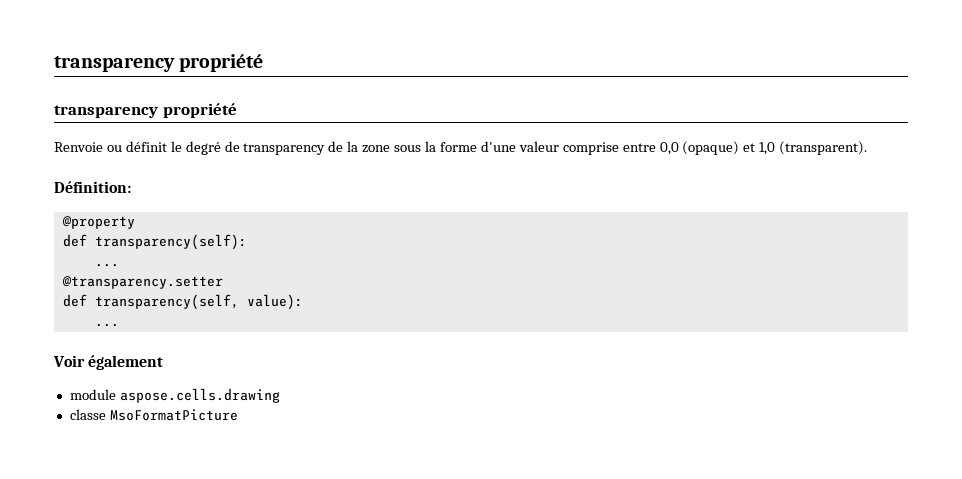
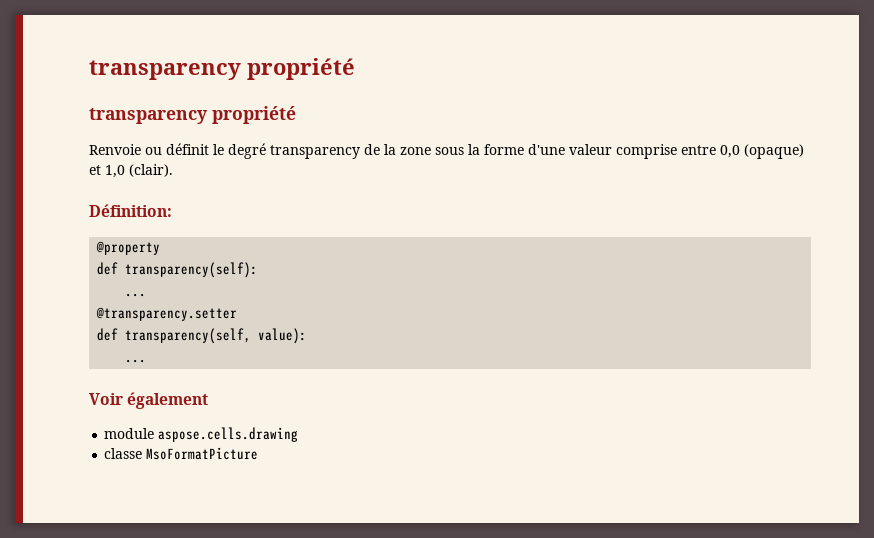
- Renvoie ou définit le degré de transparency de la zone sous la forme d'une valeur comprise entre 0,0 (opaque) et 1,0 (transparent).
+ Renvoie ou définit le degré transparency de la zone sous la forme d'une valeur comprise entre 0,0 (opaque) et 1,0 (clair).

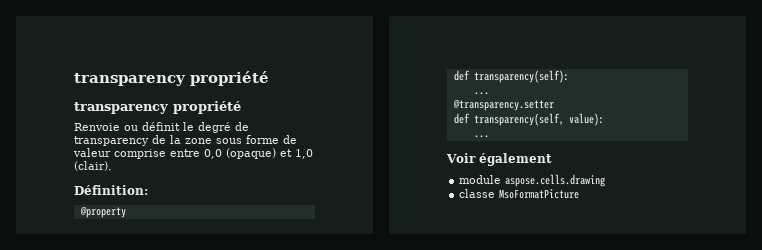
- Renvoie ou définit le degré transparency de la zone sous la forme d'une valeur comprise entre 0,0 (opaque) et 1,0 (clair).
+ Renvoie ou définit le degré de transparency de la zone sous forme de valeur comprise entre 0,0 (opaque) et 1,0 (clair).

